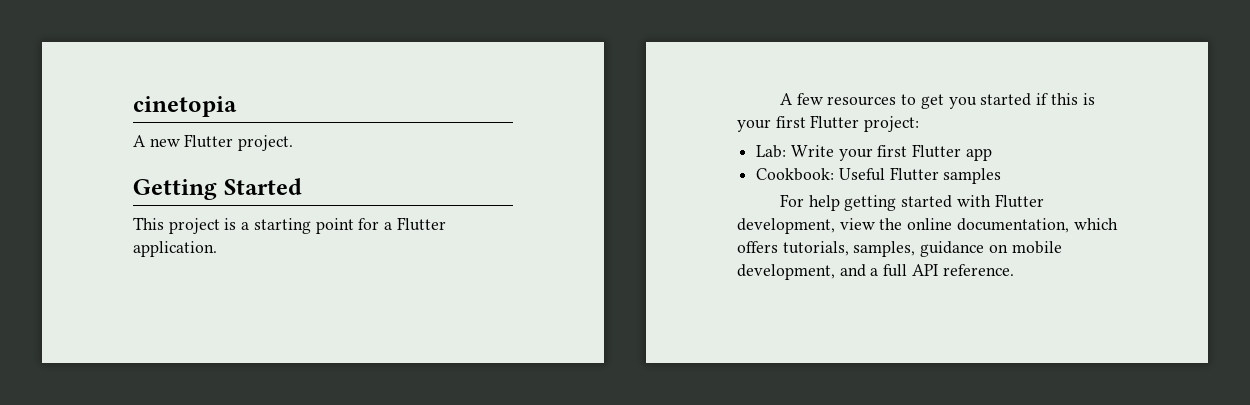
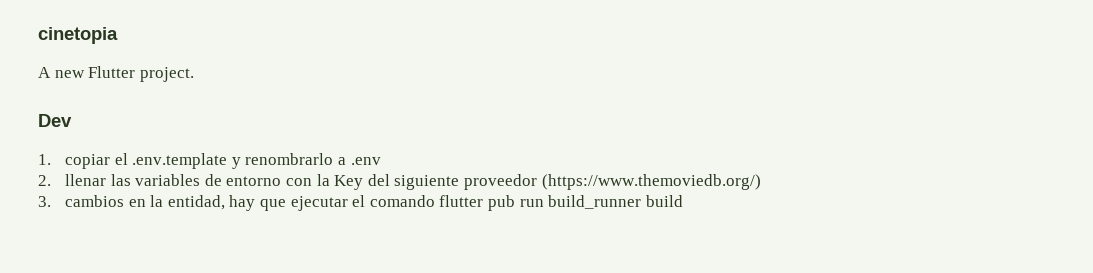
- Getting Started
- This project is a starting point for a Flutter application.
- A few resources to get you started if this is your first Flutter project:
- Lab: Write your first Flutter app
- Cookbook: Useful Flutter samples
- For help getting started with Flutter development, view the online documentation, which offers tutorials, samples, guidance on mobile development, and a full API reference.
+ Dev
+ 1. copiar el .env.template y renombrarlo a .env
+ 2. llenar las variables de entorno con la Key del siguiente proveedor (https://www.themoviedb.org/)
+ 3. cambios en la entidad, hay que ejecutar el comando flutter pub run build_runner build

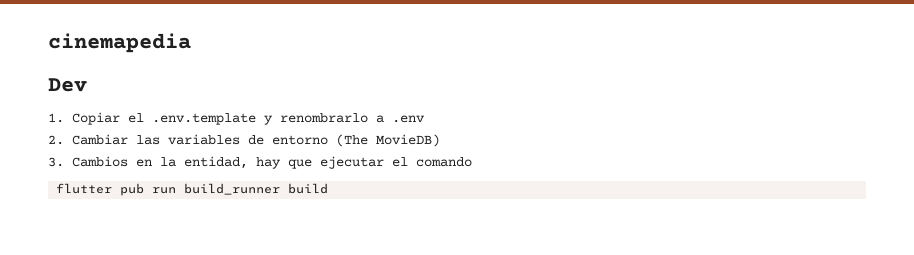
- cinetopia
- A new Flutter project.
+ cinemapedia
- 1. copiar el .env.template y renombrarlo a .env
+ 1. Copiar el .env.template y renombrarlo a .env
- 2. llenar las variables de entorno con la Key del siguiente proveedor (https://www.themoviedb.org/)
+ 2. Cambiar las variables de entorno (The MovieDB)
- 3. cambios en la entidad, hay que ejecutar el comando flutter pub run build_runner build
+ 3. Cambios en la entidad, hay que ejecutar el comando
+ flutter pub run build_runner build

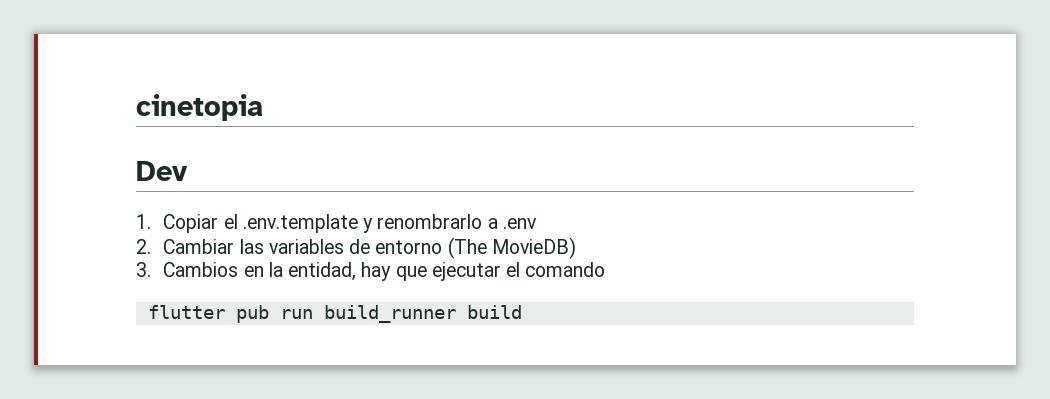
- cinemapedia
+ cinetopia

